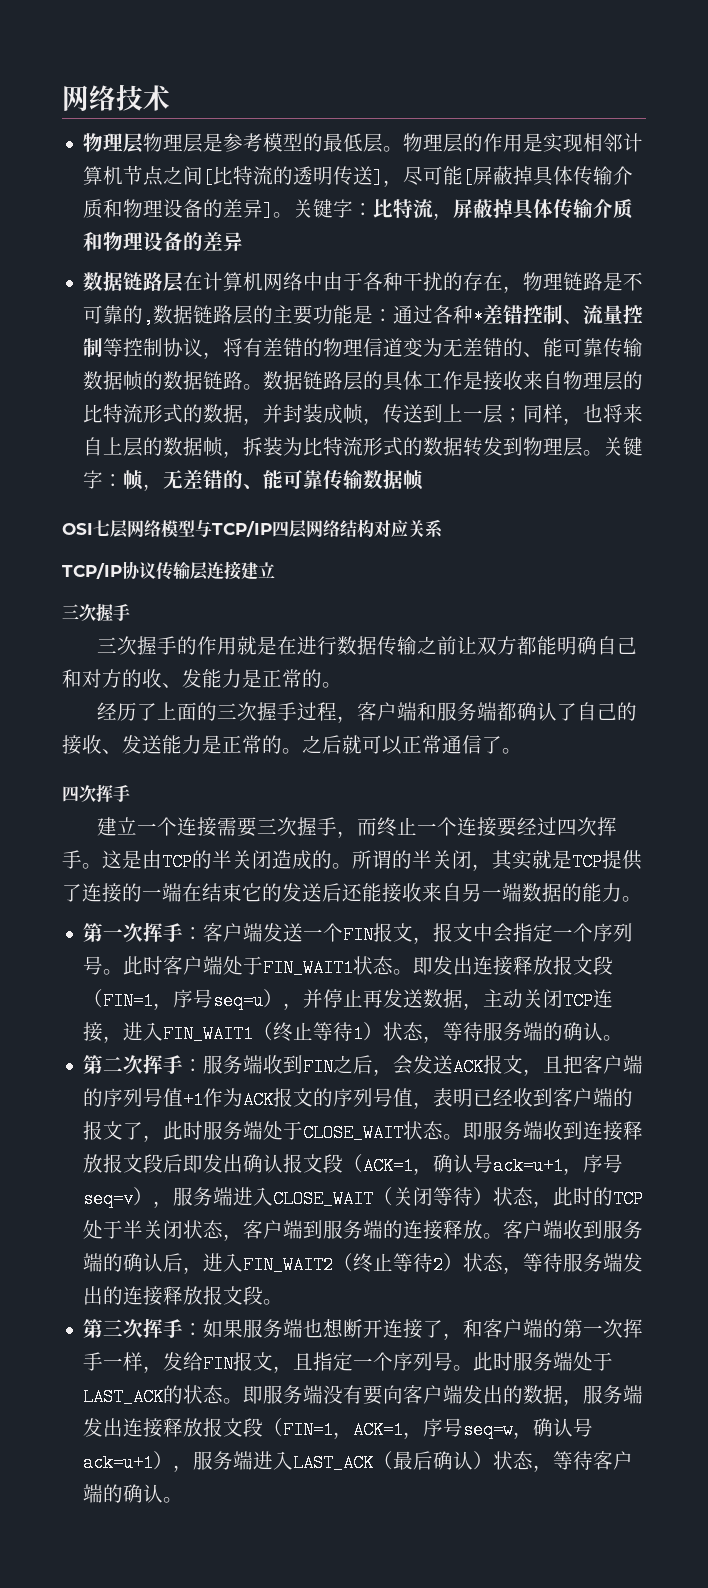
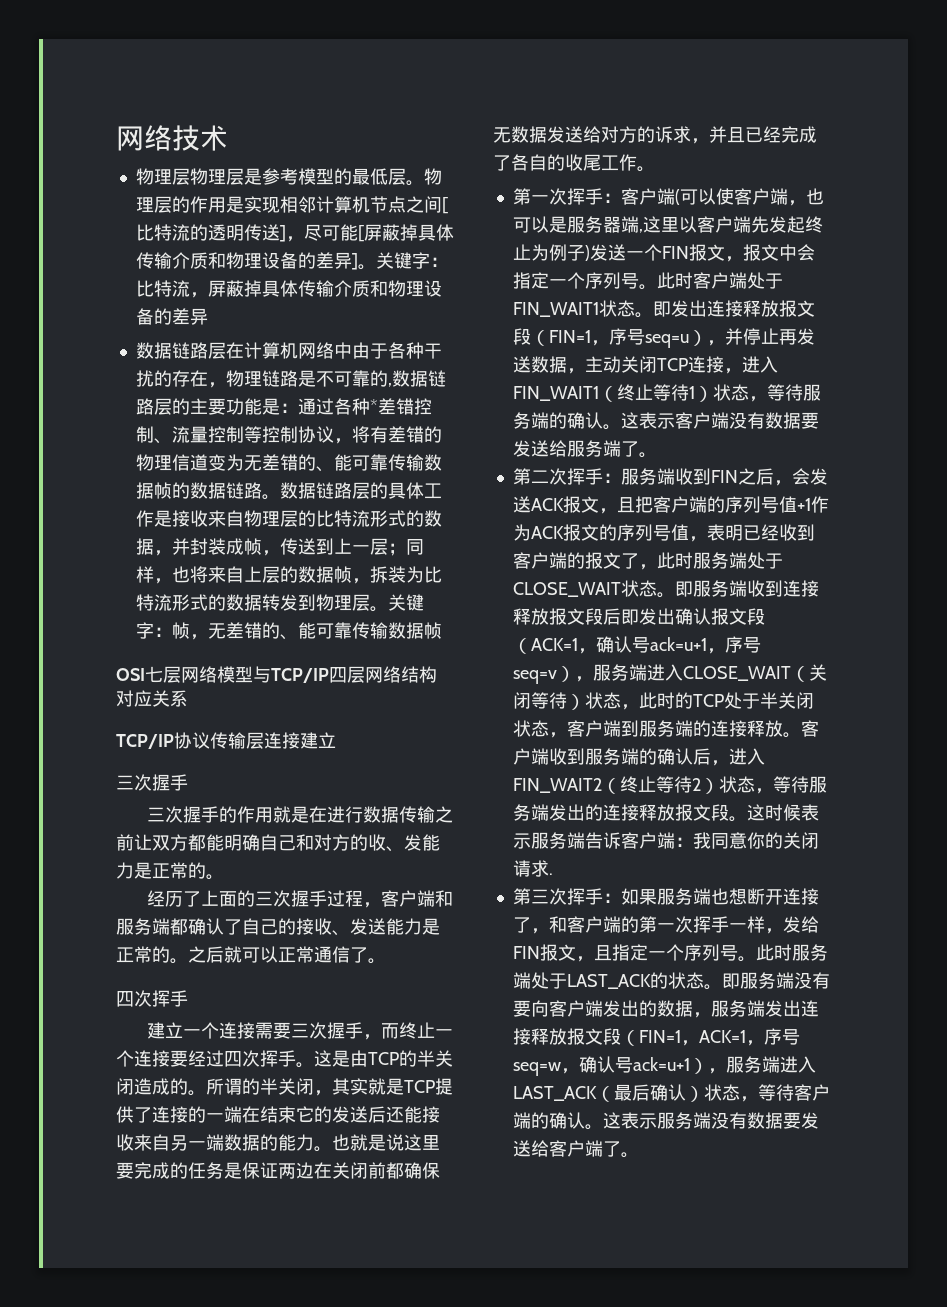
+ 也就是说这里要完成的任务是保证两边在关闭前都确保无数据发送给对方的诉求，并且已经完成了各自的收尾工作。
- 第一次挥手：客户端发送一个FIN报文，报文中会指定一个序列号。
+ 第一次挥手：客户端(可以使客户端，也可以是服务器端,这里以客户端先发起终止为例子)发送一个FIN报文，报文中会指定一个序列号。
+ 这表示客户端没有数据要发送给服务端了。
+ 这时候表示服务端告诉客户端：我同意你的关闭请求.
+ 这表示服务端没有数据要发送给客户端了。

